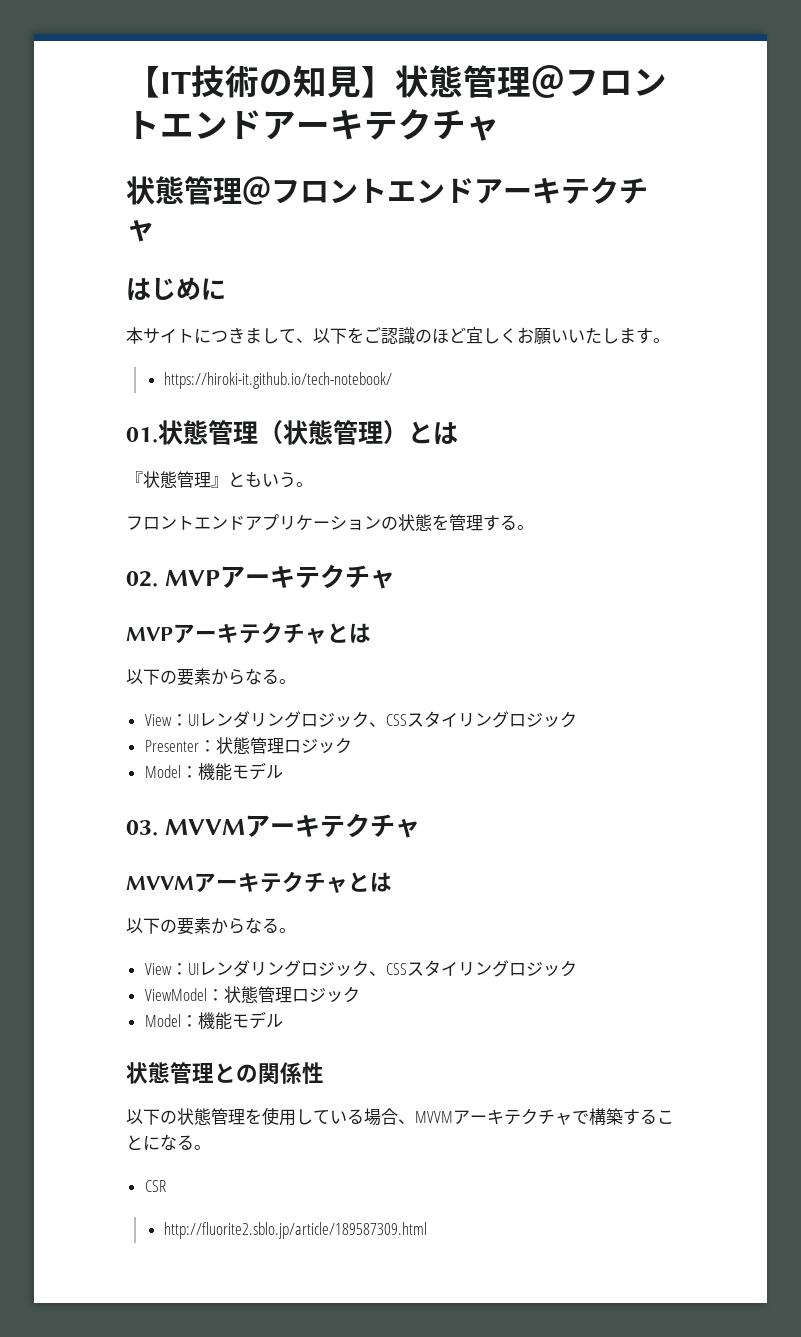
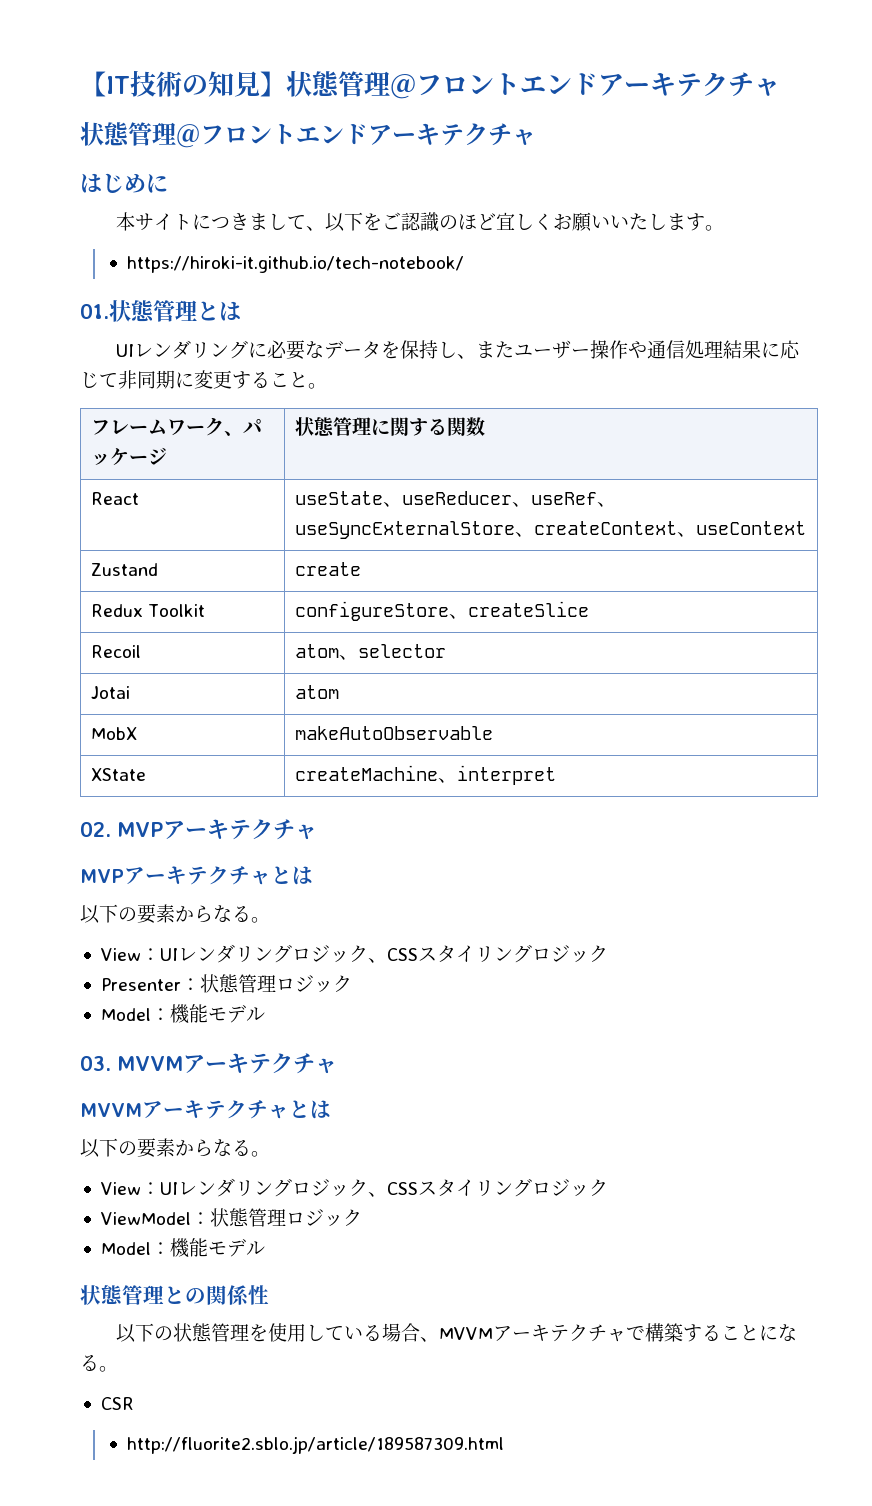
- 01.状態管理（状態管理）とは
- 『状態管理』ともいう。
- フロントエンドアプリケーションの状態を管理する。
+ 01.状態管理とは
+ UIレンダリングに必要なデータを保持し、またユーザー操作や通信処理結果に応じて非同期に変更すること。
+ フレームワーク、パッケージ | 状態管理に関する関数
+ React | useState、useReducer、useRef、useSyncExternalStore、createContext、useContext
+ Zustand | create
+ Redux Toolkit | configureStore、createSlice
+ Recoil | atom、selector
+ Jotai | atom
+ MobX | makeAutoObservable
+ XState | createMachine、interpret

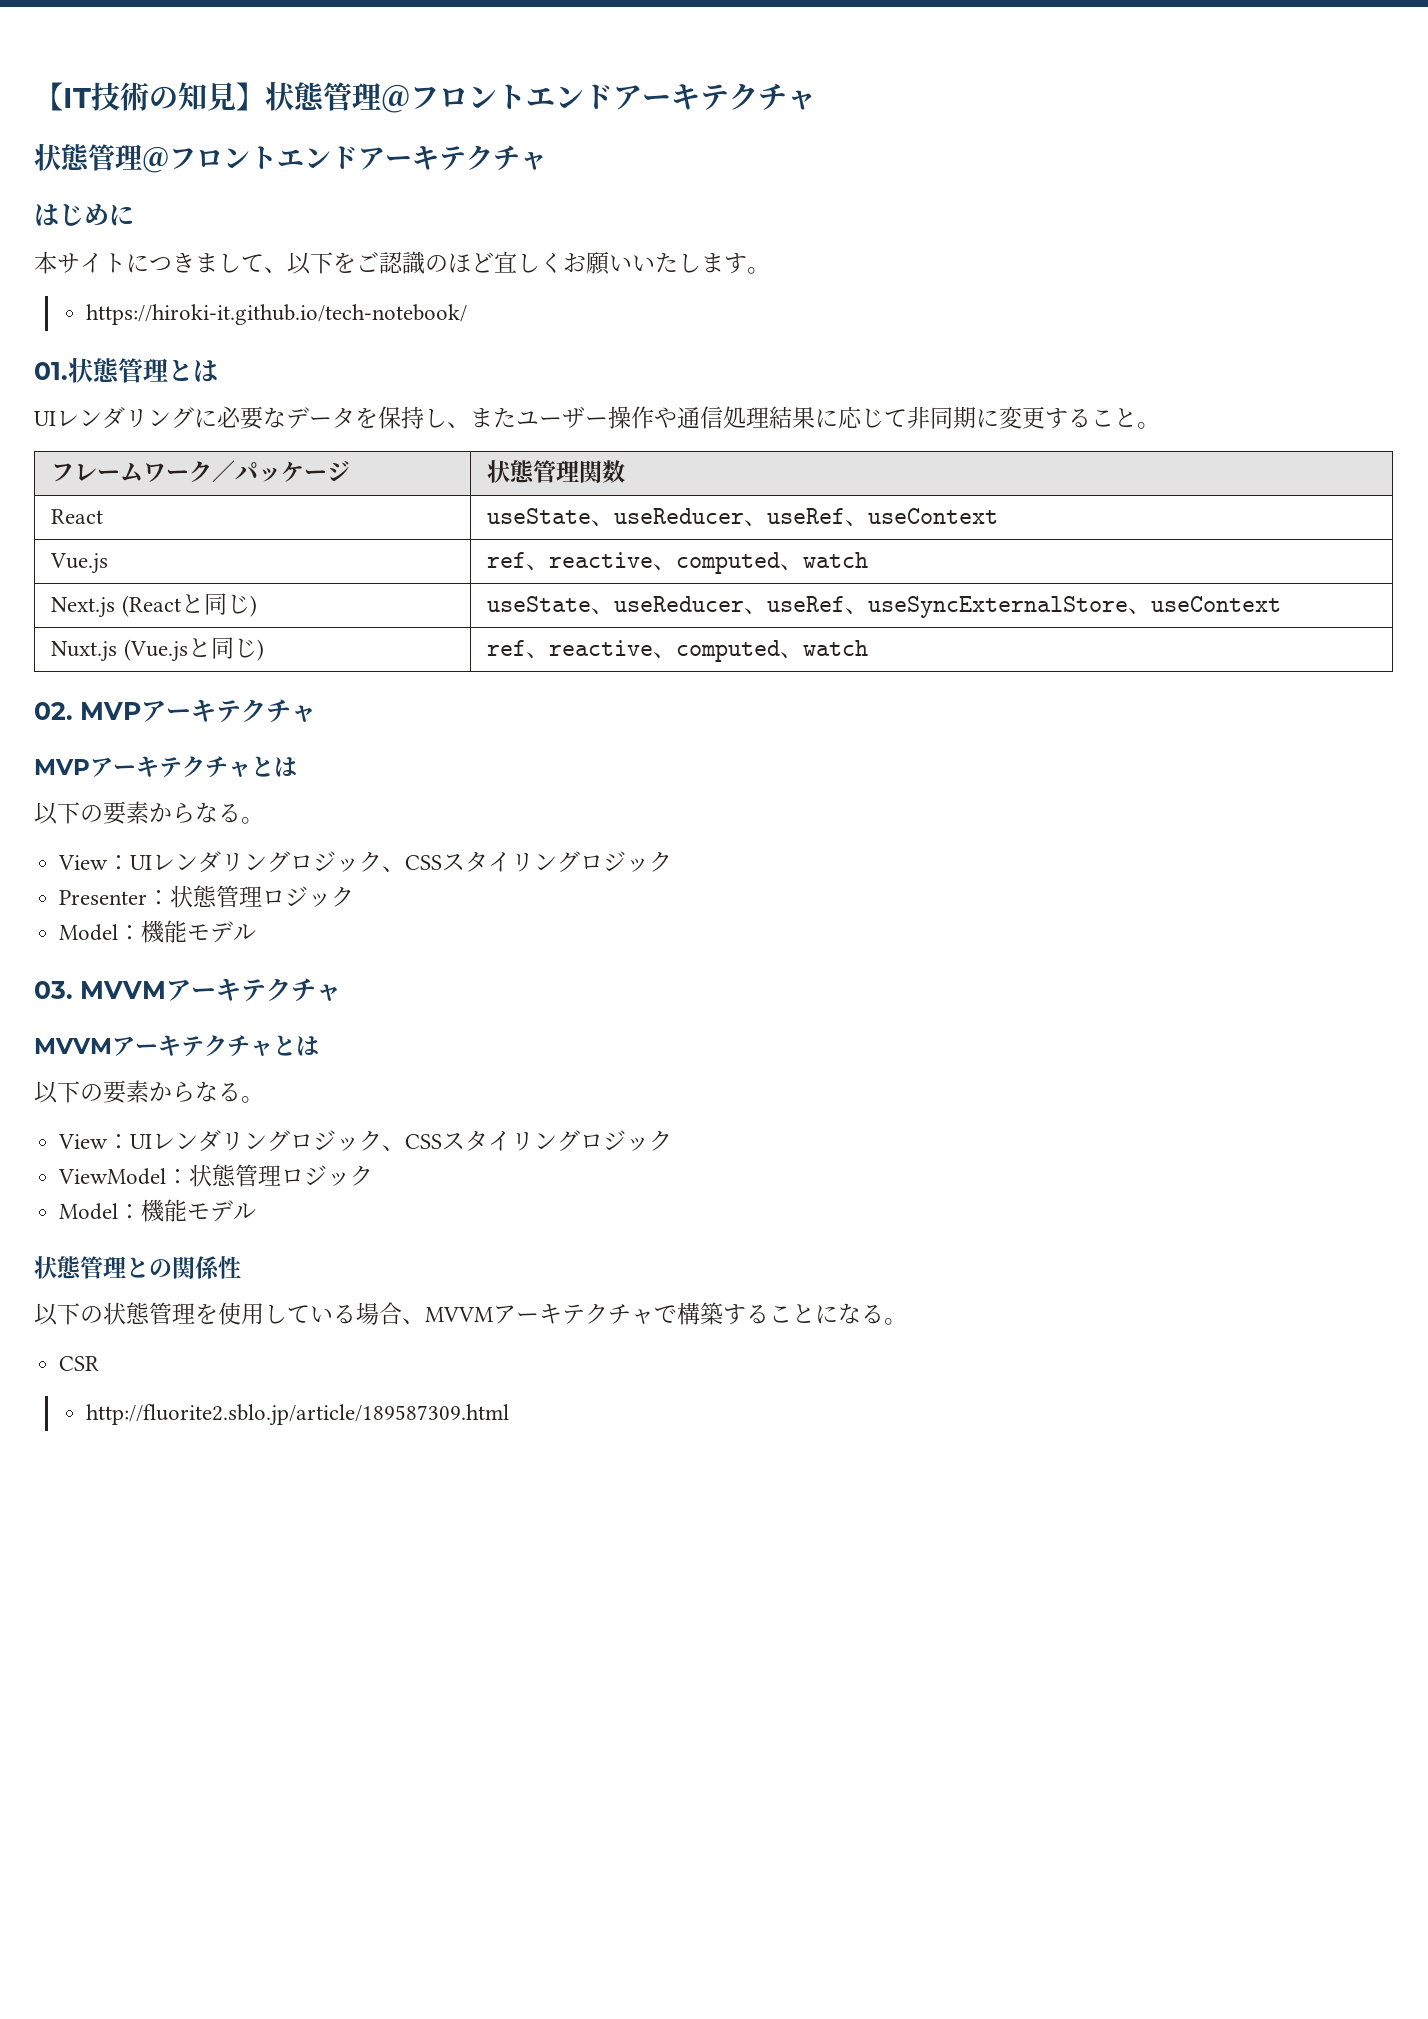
- フレームワーク、パッケージ | 状態管理に関する関数
+ フレームワーク／パッケージ | 状態管理関数
- React | useState、useReducer、useRef、useSyncExternalStore、createContext、useContext
- Zustand | create
- Redux Toolkit | configureStore、createSlice
- Recoil | atom、selector
- Jotai | atom
- MobX | makeAutoObservable
- XState | createMachine、interpret
+ React | useState、useReducer、useRef、useContext
+ Vue.js | ref、reactive、computed、watch
+ Next.js (Reactと同じ) | useState、useReducer、useRef、useSyncExternalStore、useContext
+ Nuxt.js (Vue.jsと同じ) | ref、reactive、computed、watch

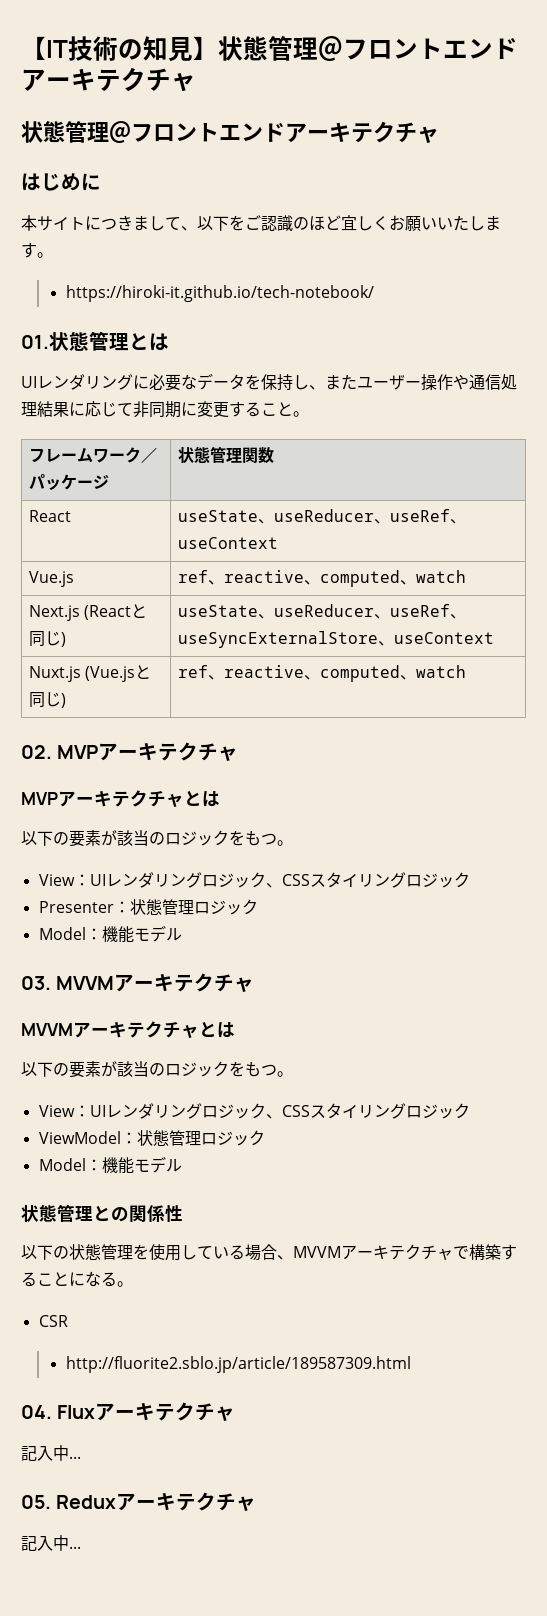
  MVPアーキテクチャとは
- 以下の要素からなる。
+ 以下の要素が該当のロジックをもつ。
  MVVMアーキテクチャとは
- 以下の要素からなる。
+ 以下の要素が該当のロジックをもつ。
+ 04. Fluxアーキテクチャ
+ 記入中...
+ 05. Reduxアーキテクチャ
+ 記入中...

